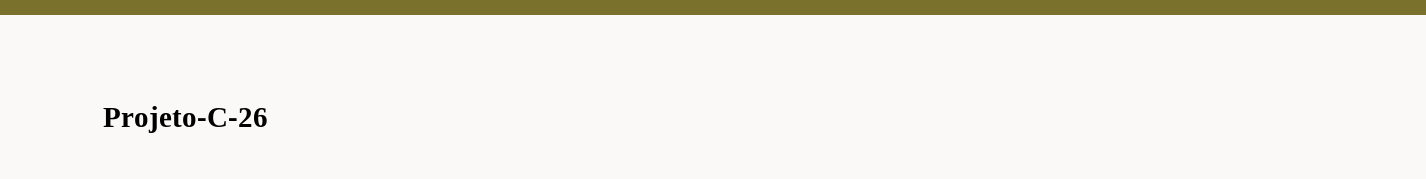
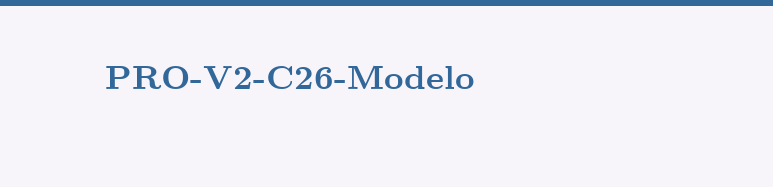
- Projeto-C-26
+ PRO-V2-C26-Modelo

